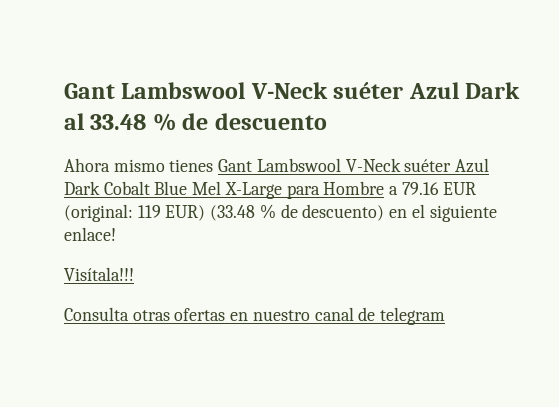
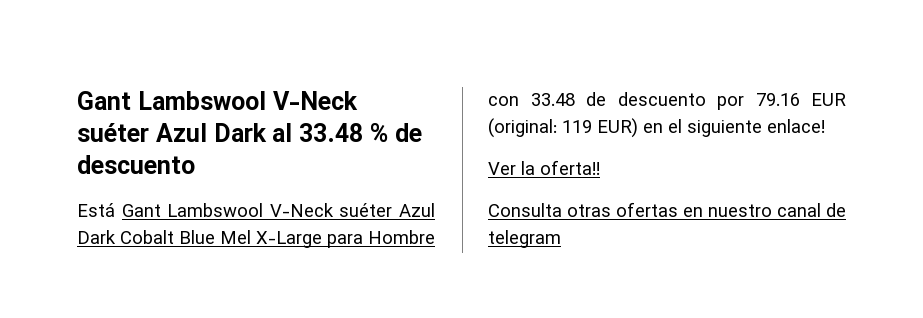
- Ahora mismo tienes Gant Lambswool V-Neck suéter Azul Dark Cobalt Blue Mel X-Large para Hombre a 79.16 EUR (original: 119 EUR) (33.48 % de descuento) en el siguiente enlace!
+ Está Gant Lambswool V-Neck suéter Azul Dark Cobalt Blue Mel X-Large para Hombre con 33.48 de descuento por 79.16 EUR (original: 119 EUR) en el siguiente enlace!
- Visítala!!!
+ Ver la oferta!!

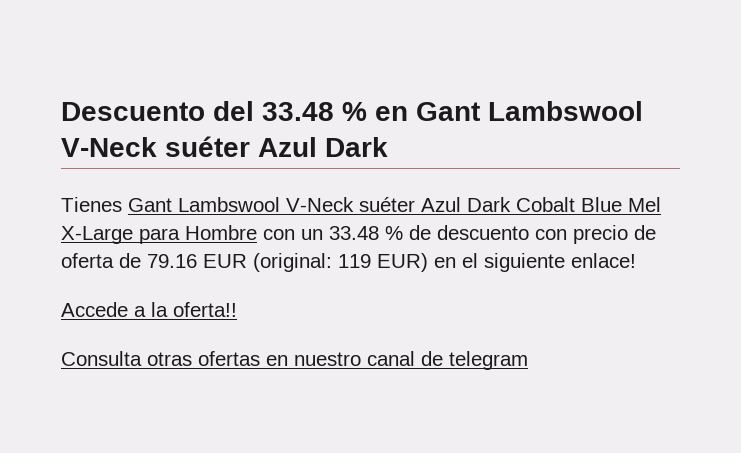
- Gant Lambswool V-Neck suéter Azul Dark al 33.48 % de descuento
- Está Gant Lambswool V-Neck suéter Azul Dark Cobalt Blue Mel X-Large para Hombre con 33.48 de descuento por 79.16 EUR (original: 119 EUR) en el siguiente enlace!
+ Descuento del 33.48 % en Gant Lambswool V-Neck suéter Azul Dark
+ Tienes Gant Lambswool V-Neck suéter Azul Dark Cobalt Blue Mel X-Large para Hombre con un 33.48 % de descuento con precio de oferta de 79.16 EUR (original: 119 EUR) en el siguiente enlace!
- Ver la oferta!!
+ Accede a la oferta!!

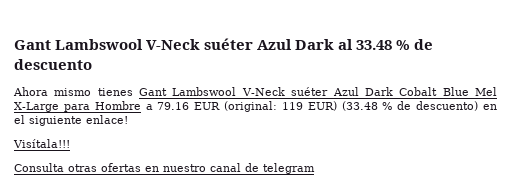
- Descuento del 33.48 % en Gant Lambswool V-Neck suéter Azul Dark
- Tienes Gant Lambswool V-Neck suéter Azul Dark Cobalt Blue Mel X-Large para Hombre con un 33.48 % de descuento con precio de oferta de 79.16 EUR (original: 119 EUR) en el siguiente enlace!
+ Gant Lambswool V-Neck suéter Azul Dark al 33.48 % de descuento
+ Ahora mismo tienes Gant Lambswool V-Neck suéter Azul Dark Cobalt Blue Mel X-Large para Hombre a 79.16 EUR (original: 119 EUR) (33.48 % de descuento) en el siguiente enlace!
- Accede a la oferta!!
+ Visítala!!!

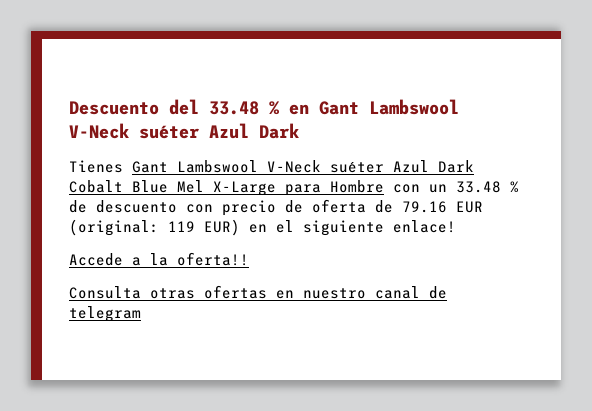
- Gant Lambswool V-Neck suéter Azul Dark al 33.48 % de descuento
- Ahora mismo tienes Gant Lambswool V-Neck suéter Azul Dark Cobalt Blue Mel X-Large para Hombre a 79.16 EUR (original: 119 EUR) (33.48 % de descuento) en el siguiente enlace!
+ Descuento del 33.48 % en Gant Lambswool V-Neck suéter Azul Dark
+ Tienes Gant Lambswool V-Neck suéter Azul Dark Cobalt Blue Mel X-Large para Hombre con un 33.48 % de descuento con precio de oferta de 79.16 EUR (original: 119 EUR) en el siguiente enlace!
- Visítala!!!
+ Accede a la oferta!!

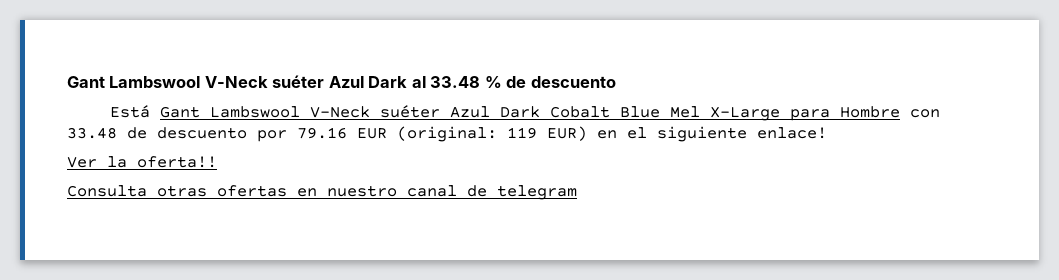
- Descuento del 33.48 % en Gant Lambswool V-Neck suéter Azul Dark
- Tienes Gant Lambswool V-Neck suéter Azul Dark Cobalt Blue Mel X-Large para Hombre con un 33.48 % de descuento con precio de oferta de 79.16 EUR (original: 119 EUR) en el siguiente enlace!
+ Gant Lambswool V-Neck suéter Azul Dark al 33.48 % de descuento
+ Está Gant Lambswool V-Neck suéter Azul Dark Cobalt Blue Mel X-Large para Hombre con 33.48 de descuento por 79.16 EUR (original: 119 EUR) en el siguiente enlace!
- Accede a la oferta!!
+ Ver la oferta!!

